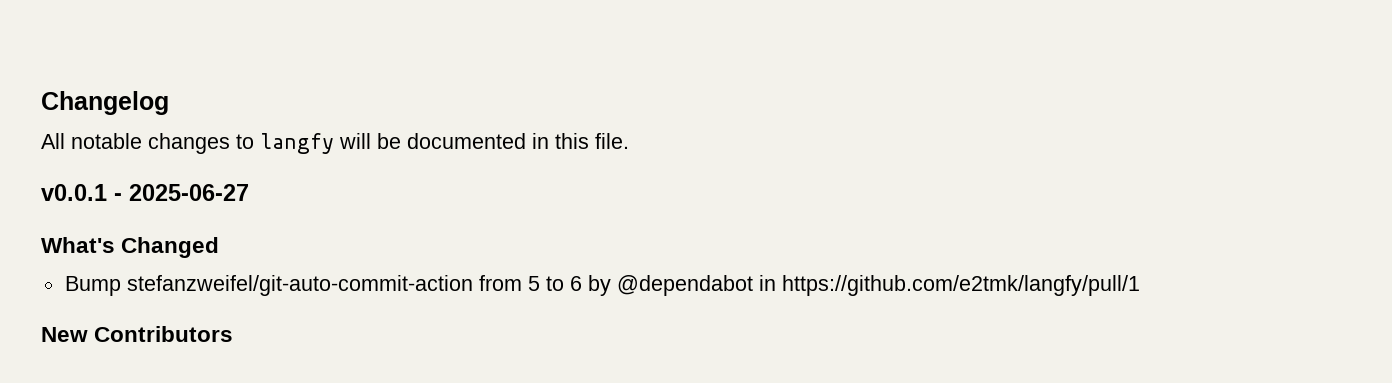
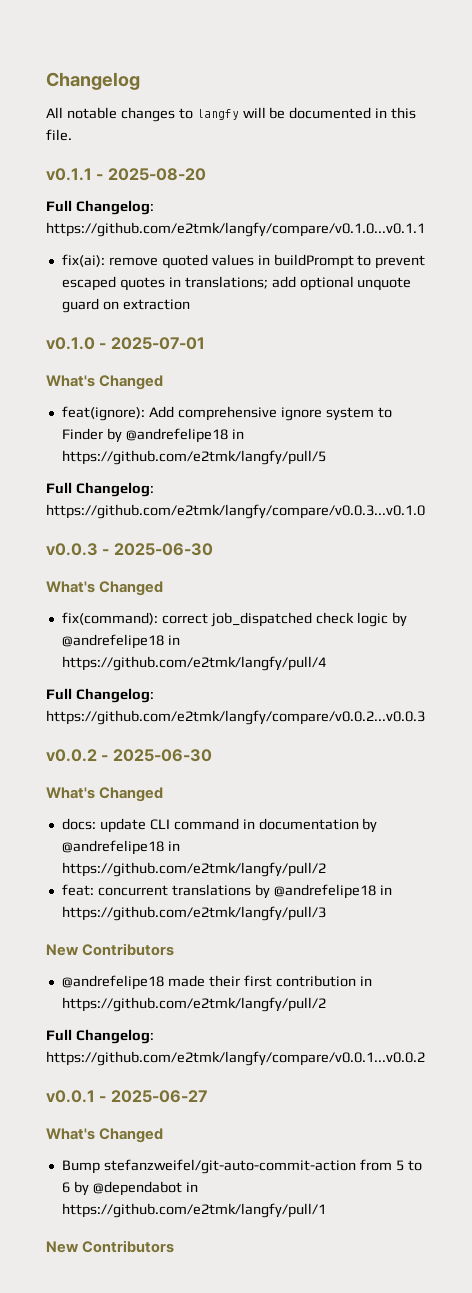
+ v0.1.1 - 2025-08-20
+ Full Changelog: https://github.com/e2tmk/langfy/compare/v0.1.0...v0.1.1
+ fix(ai): remove quoted values in buildPrompt to prevent escaped quotes in translations; add optional unquote guard on extraction
+ v0.1.0 - 2025-07-01
+ What's Changed
+ feat(ignore): Add comprehensive ignore system to Finder by @andrefelipe18 in https://github.com/e2tmk/langfy/pull/5
+ Full Changelog: https://github.com/e2tmk/langfy/compare/v0.0.3...v0.1.0
+ v0.0.3 - 2025-06-30
+ What's Changed
+ fix(command): correct job_dispatched check logic by @andrefelipe18 in https://github.com/e2tmk/langfy/pull/4
+ Full Changelog: https://github.com/e2tmk/langfy/compare/v0.0.2...v0.0.3
+ v0.0.2 - 2025-06-30
+ What's Changed
+ docs: update CLI command in documentation by @andrefelipe18 in https://github.com/e2tmk/langfy/pull/2
+ feat: concurrent translations by @andrefelipe18 in https://github.com/e2tmk/langfy/pull/3
+ New Contributors
+ @andrefelipe18 made their first contribution in https://github.com/e2tmk/langfy/pull/2
+ Full Changelog: https://github.com/e2tmk/langfy/compare/v0.0.1...v0.0.2

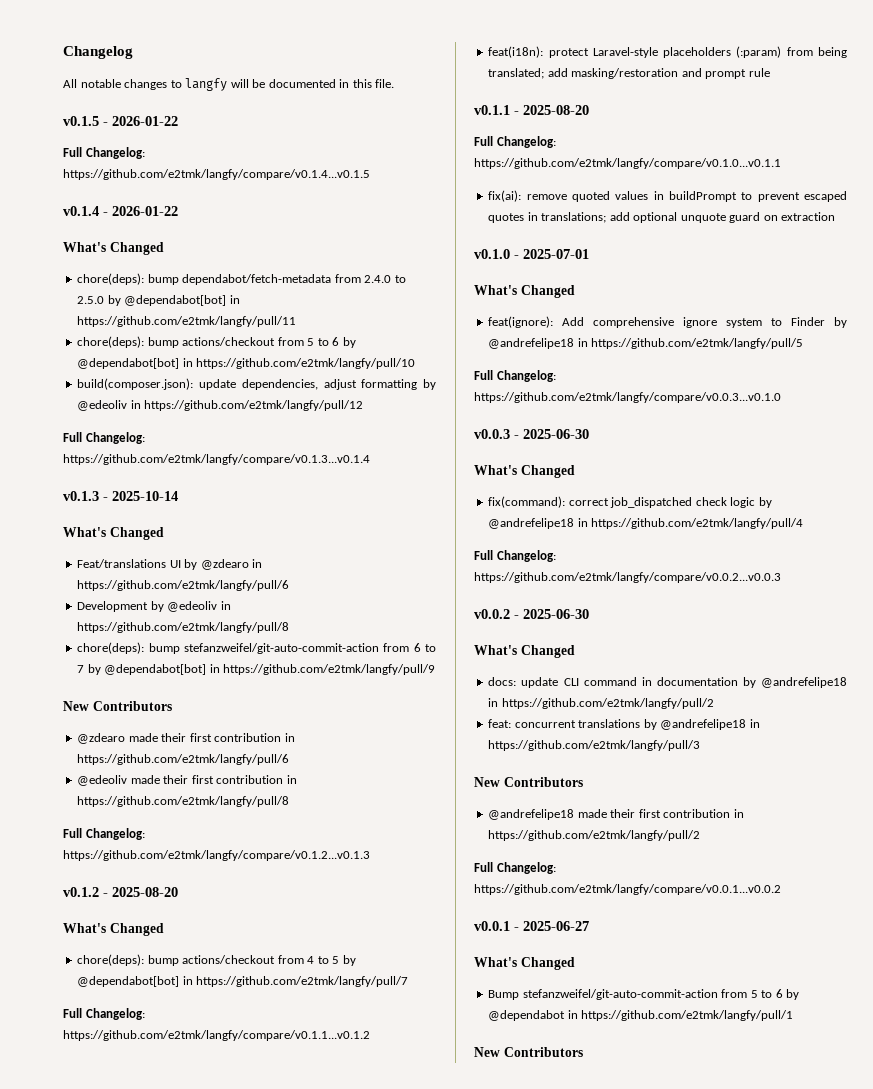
+ v0.1.5 - 2026-01-22
+ Full Changelog: https://github.com/e2tmk/langfy/compare/v0.1.4...v0.1.5
+ v0.1.4 - 2026-01-22
+ What's Changed
+ chore(deps): bump dependabot/fetch-metadata from 2.4.0 to 2.5.0 by @dependabot[bot] in https://github.com/e2tmk/langfy/pull/11
+ chore(deps): bump actions/checkout from 5 to 6 by @dependabot[bot] in https://github.com/e2tmk/langfy/pull/10
+ build(composer.json): update dependencies, adjust formatting by @edeoliv in https://github.com/e2tmk/langfy/pull/12
+ Full Changelog: https://github.com/e2tmk/langfy/compare/v0.1.3...v0.1.4
+ v0.1.3 - 2025-10-14
+ What's Changed
+ Feat/translations UI by @zdearo in https://github.com/e2tmk/langfy/pull/6
+ Development by @edeoliv in https://github.com/e2tmk/langfy/pull/8
+ chore(deps): bump stefanzweifel/git-auto-commit-action from 6 to 7 by @dependabot[bot] in https://github.com/e2tmk/langfy/pull/9
+ New Contributors
+ @zdearo made their first contribution in https://github.com/e2tmk/langfy/pull/6
+ @edeoliv made their first contribution in https://github.com/e2tmk/langfy/pull/8
+ Full Changelog: https://github.com/e2tmk/langfy/compare/v0.1.2...v0.1.3
+ v0.1.2 - 2025-08-20
+ What's Changed
+ chore(deps): bump actions/checkout from 4 to 5 by @dependabot[bot] in https://github.com/e2tmk/langfy/pull/7
+ Full Changelog: https://github.com/e2tmk/langfy/compare/v0.1.1...v0.1.2
+ feat(i18n): protect Laravel-style placeholders (:param) from being translated; add masking/restoration and prompt rule

